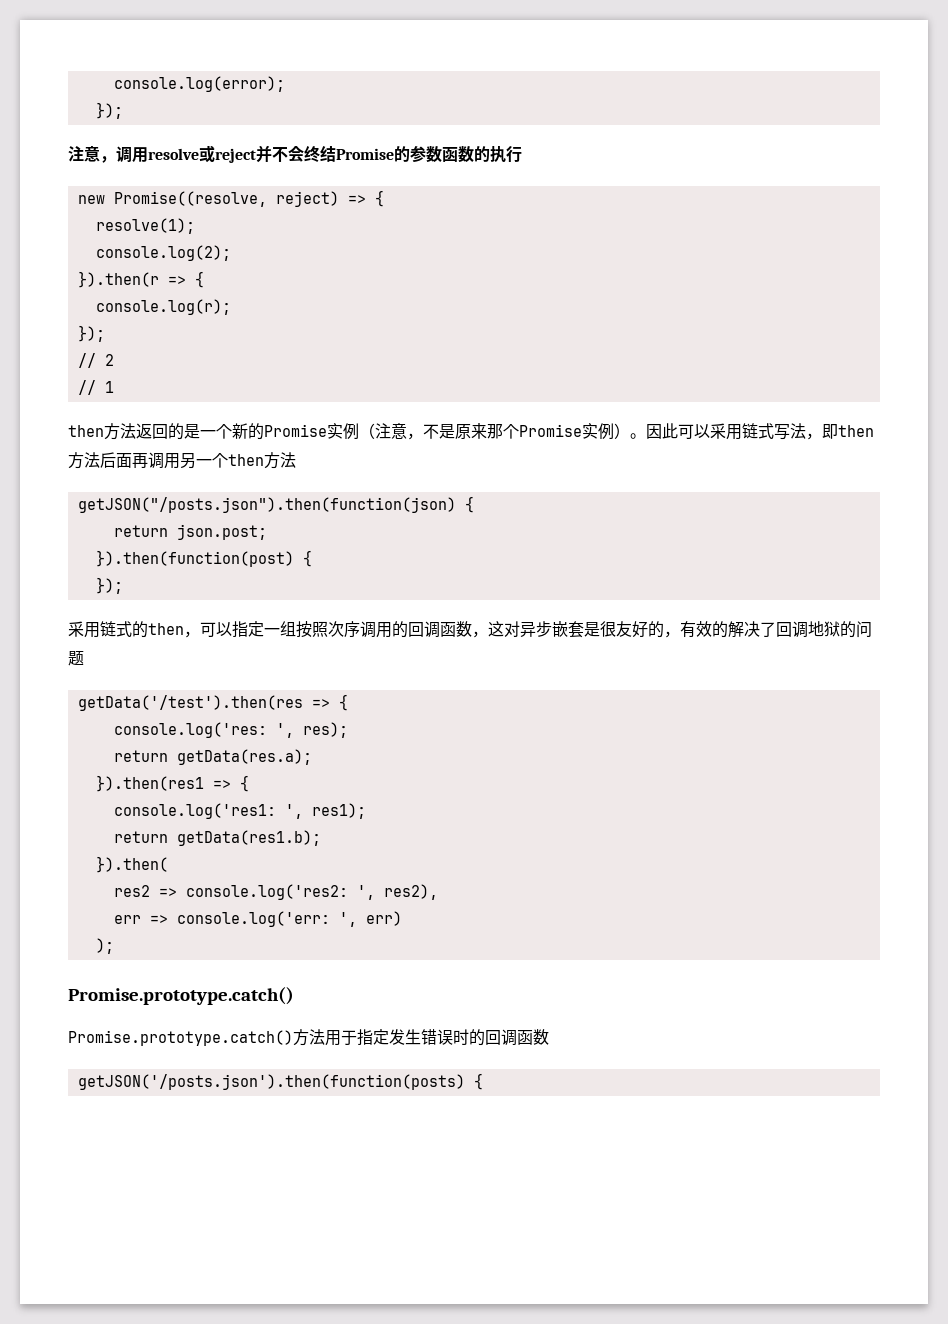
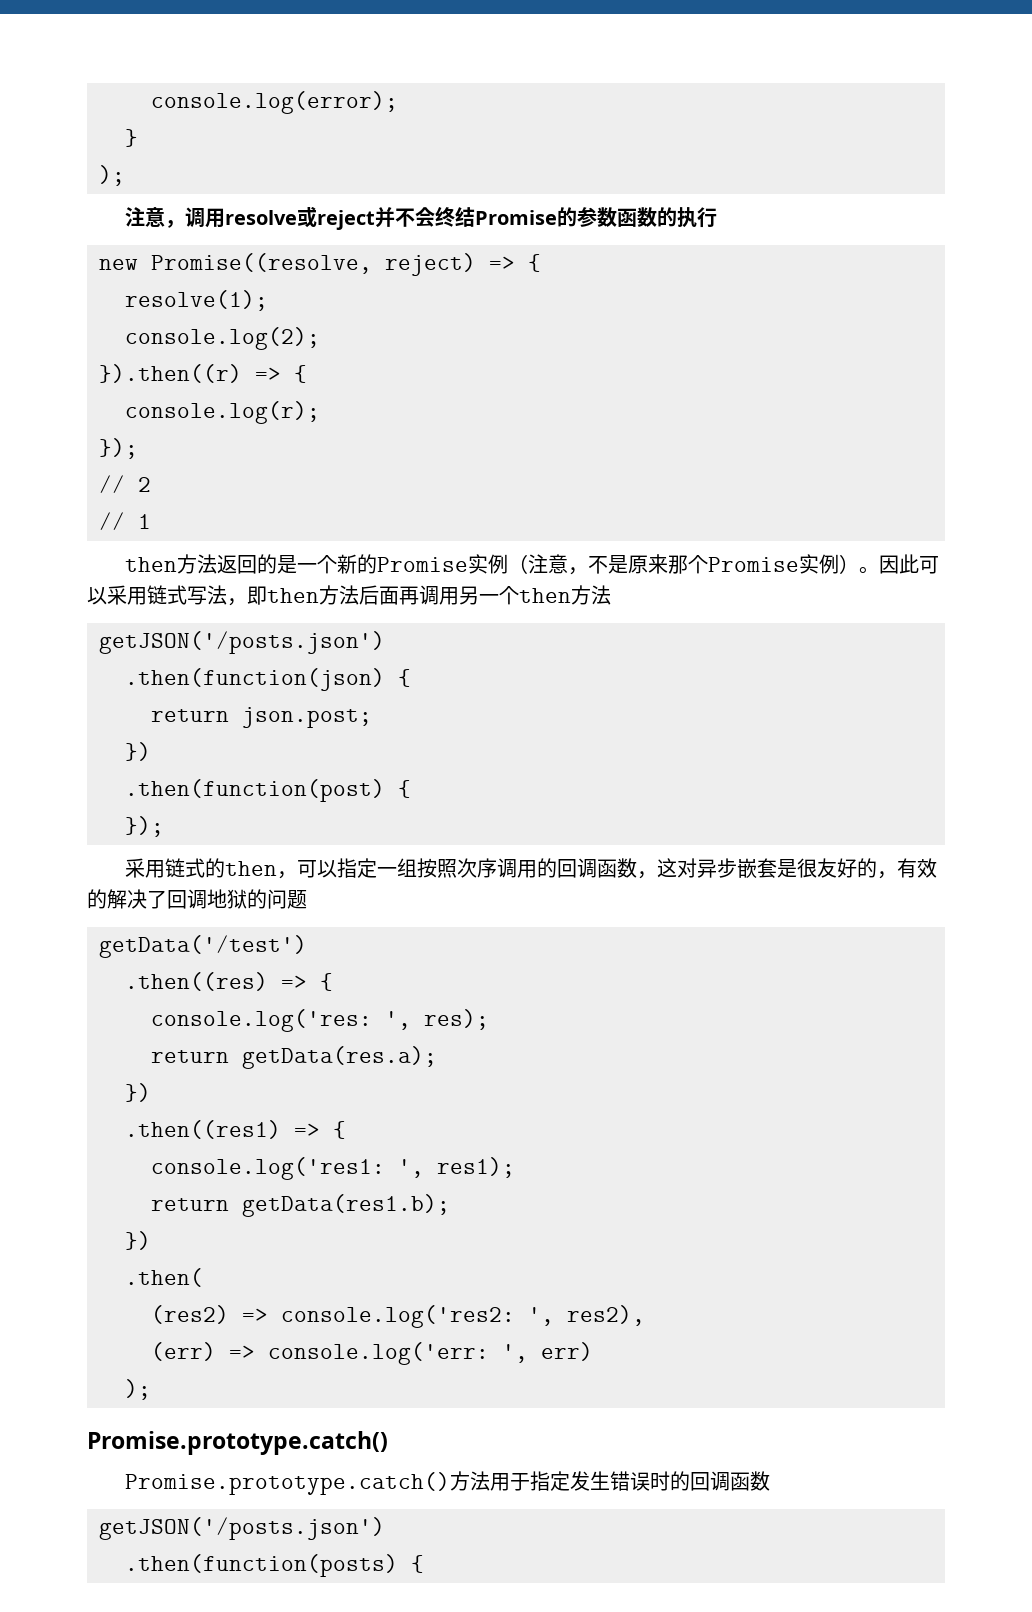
  console.log(error);
- });
+ }
+ );
- }).then(r => {
+ }).then((r) => {
  因此可以采用链式写法，即then方法后面再调用另一个then方法
- getJSON("/posts.json").then(function(json) {
+ getJSON('/posts.json')
+ .then(function(json) {
  return json.post;
- }).then(function(post) {
+ })
+ .then(function(post) {
- getData('/test').then(res => {
+ getData('/test')
+ .then((res) => {
  return getData(res.a);
- }).then(res1 => {
+ })
+ .then((res1) => {
  return getData(res1.b);
- }).then(
- res2 => console.log('res2: ', res2),
+ })
+ .then(
+ (res2) => console.log('res2: ', res2),
- err => console.log('err: ', err)
+ (err) => console.log('err: ', err)
  Promise.prototype.catch()方法用于指定发生错误时的回调函数
- getJSON('/posts.json').then(function(posts) {
+ getJSON('/posts.json')
+ .then(function(posts) {

